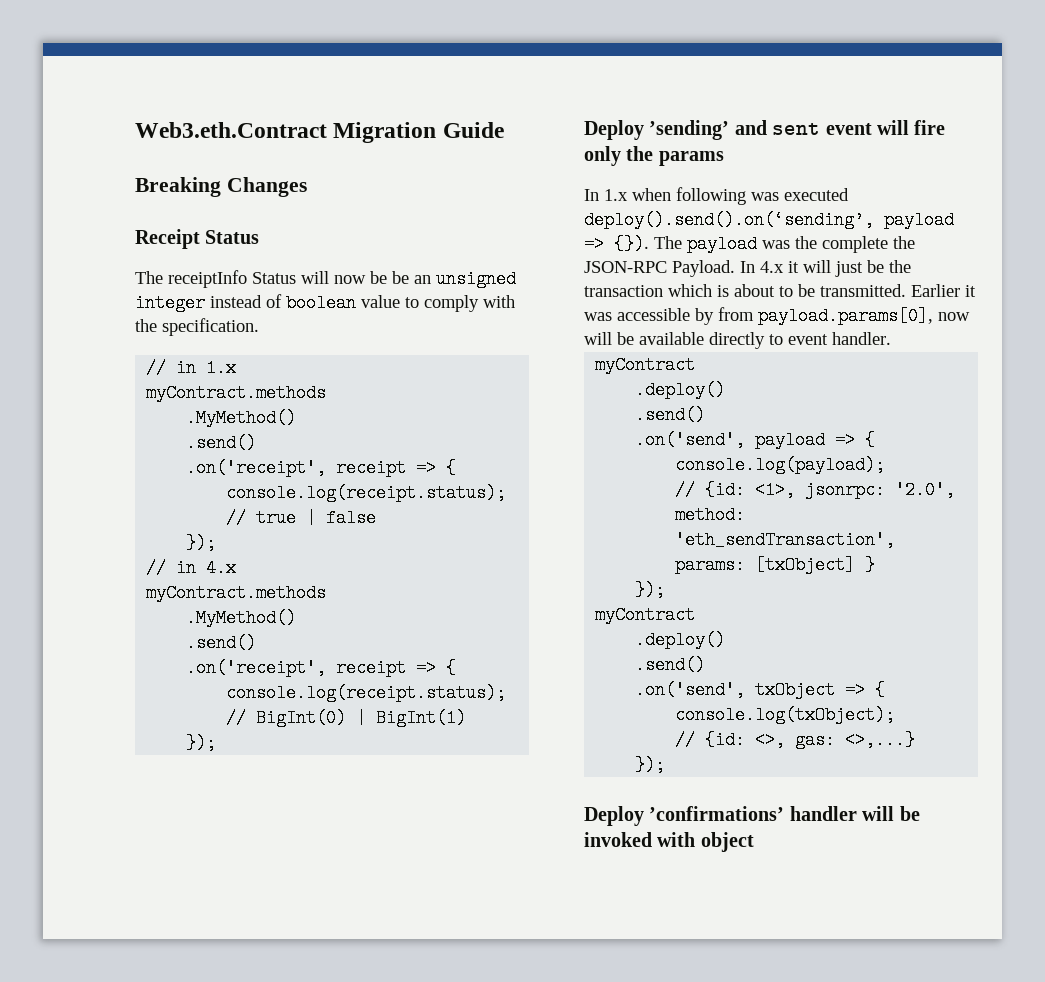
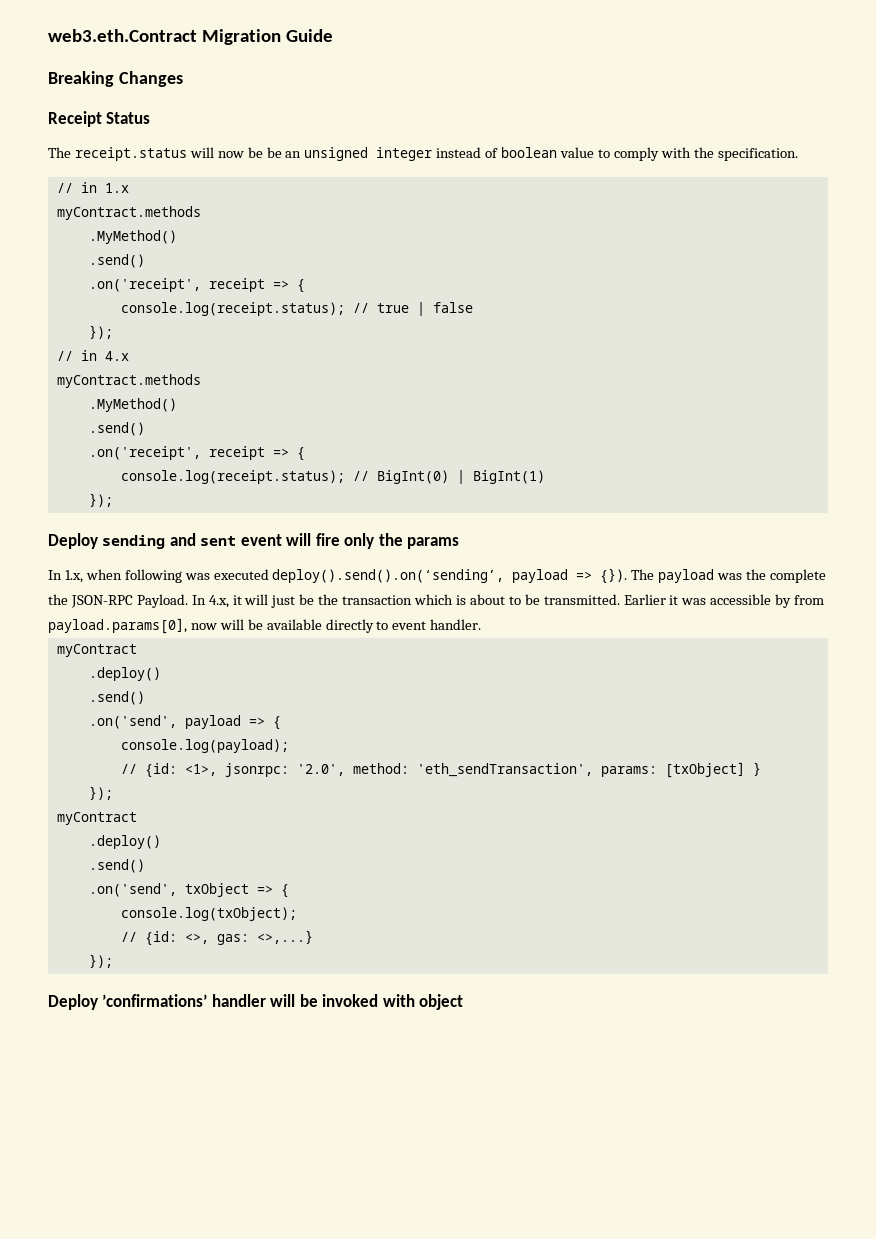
- Web3.eth.Contract Migration Guide
+ web3.eth.Contract Migration Guide
- The receiptInfo Status will now be be an unsigned integer instead of boolean value to comply with the specification.
+ The receipt.status will now be be an unsigned integer instead of boolean value to comply with the specification.
- Deploy ’sending’ and sent event will fire only the params
+ Deploy sending and sent event will fire only the params
- In 1.x when following was executed deploy().send().on(‘sending’, payload => {}).
+ In 1.x, when following was executed deploy().send().on(‘sending’, payload => {}).
- In 4.x it will just be the transaction which is about to be transmitted.
+ In 4.x, it will just be the transaction which is about to be transmitted.

